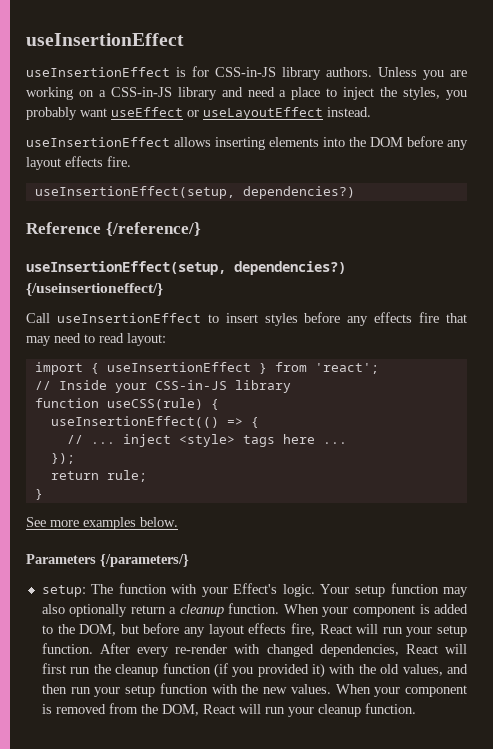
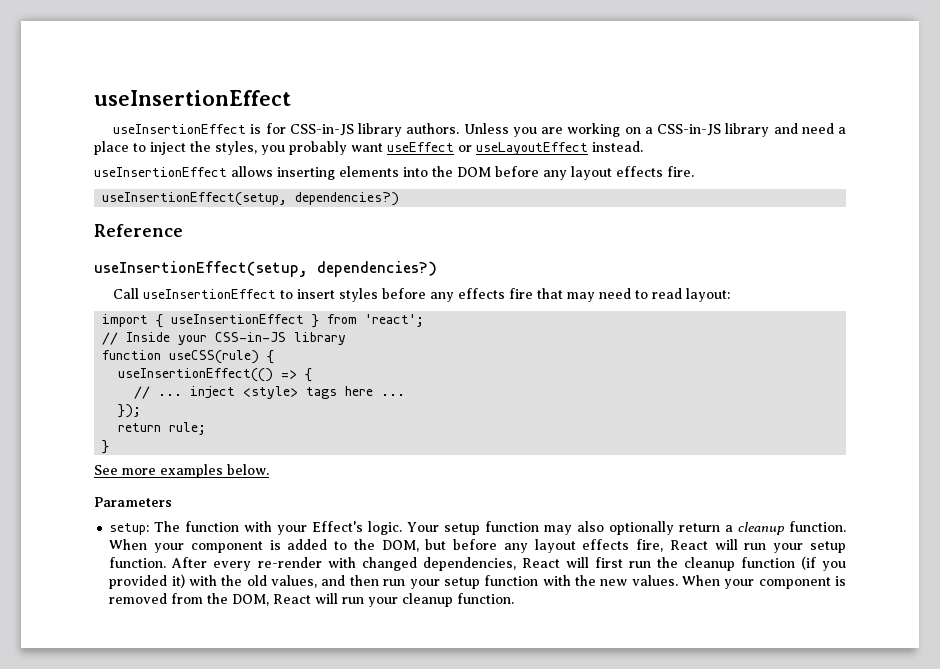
- Reference {/reference/}
- useInsertionEffect(setup, dependencies?) {/useinsertioneffect/}
+ Reference
+ useInsertionEffect(setup, dependencies?)
- Parameters {/parameters/}
+ Parameters

